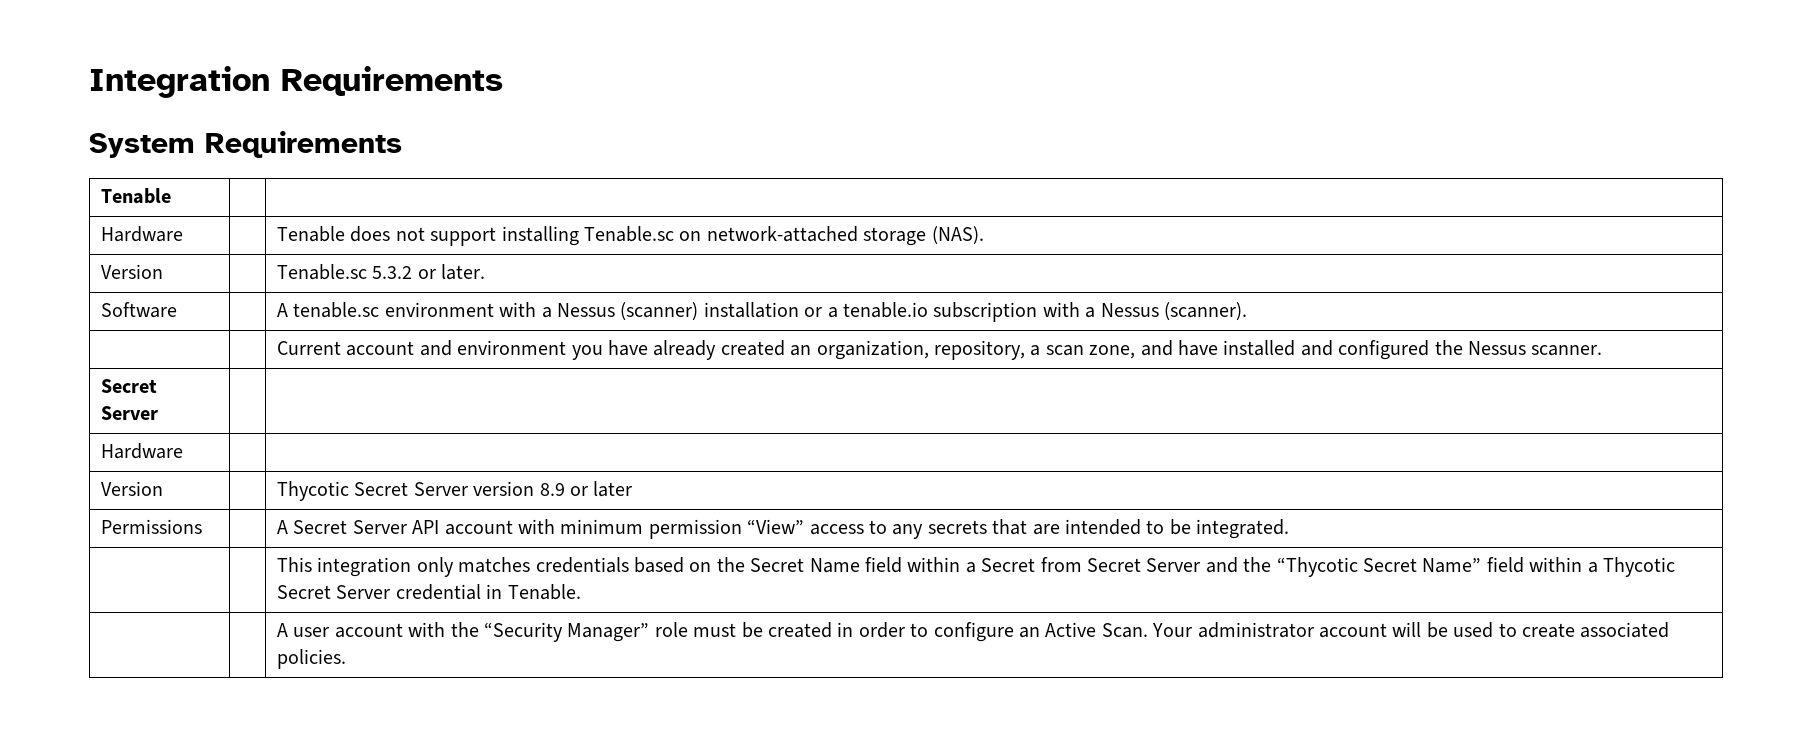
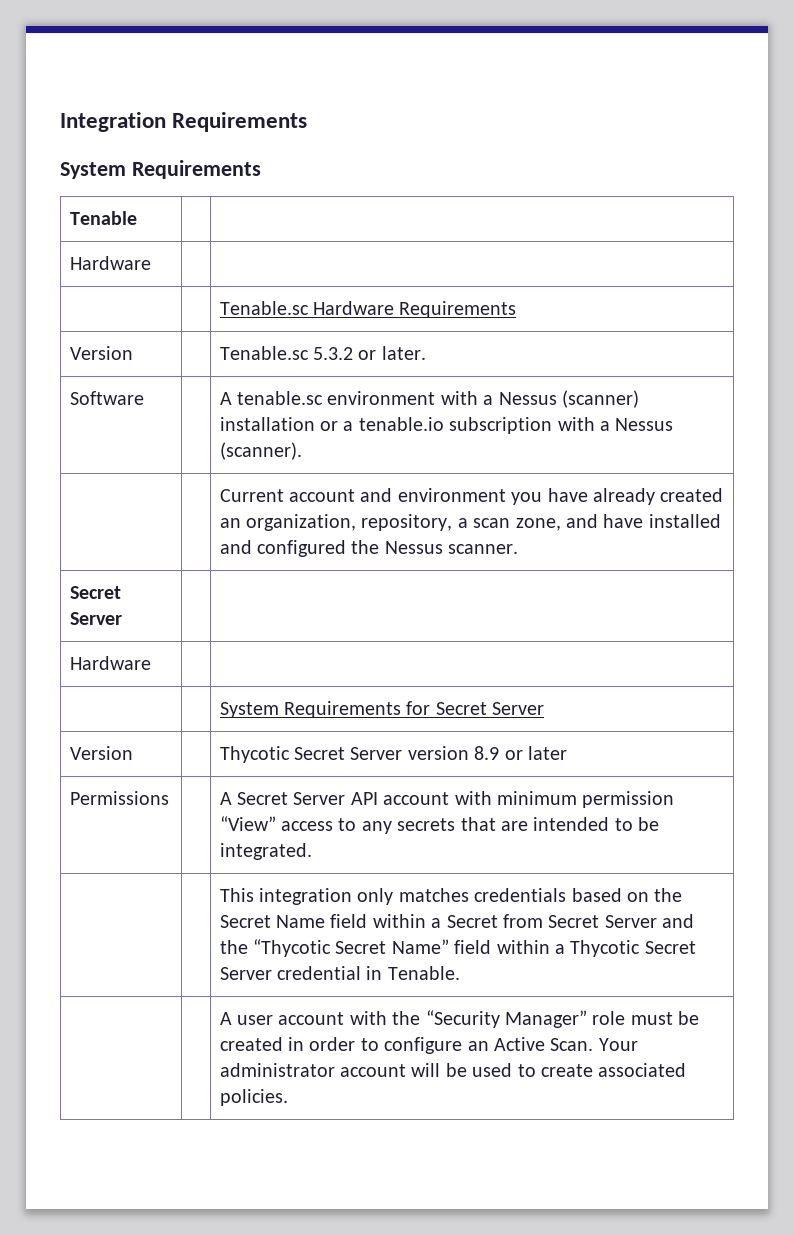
  Tenable | |
- Hardware | | Tenable does not support installing Tenable.sc on network-attached storage (NAS).
+ Hardware | |
+ | | Tenable.sc Hardware Requirements
+ | | System Requirements for Secret Server

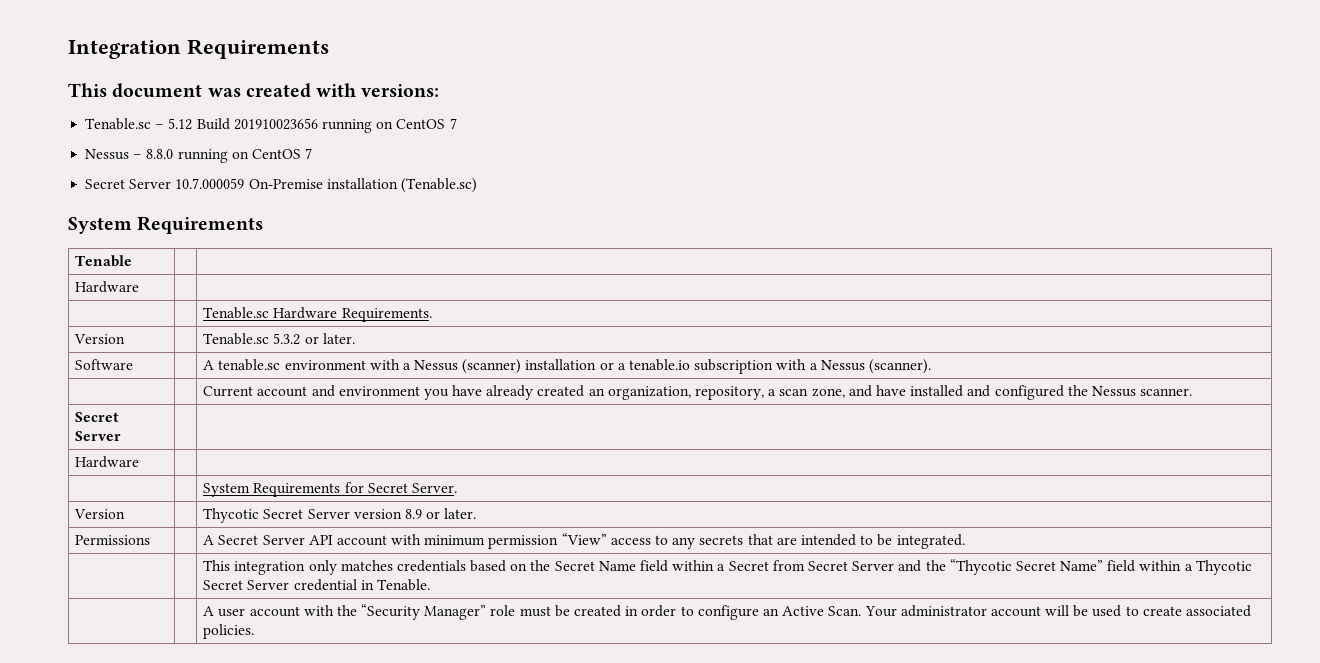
+ This document was created with versions:
+ Tenable.sc – 5.12 Build 201910023656 running on CentOS 7
+ Nessus – 8.8.0 running on CentOS 7
+ Secret Server 10.7.000059 On-Premise installation (Tenable.sc)
- | | Tenable.sc Hardware Requirements
+ | | Tenable.sc Hardware Requirements.
- | | System Requirements for Secret Server
+ | | System Requirements for Secret Server.
- Version | | Thycotic Secret Server version 8.9 or later
+ Version | | Thycotic Secret Server version 8.9 or later.

